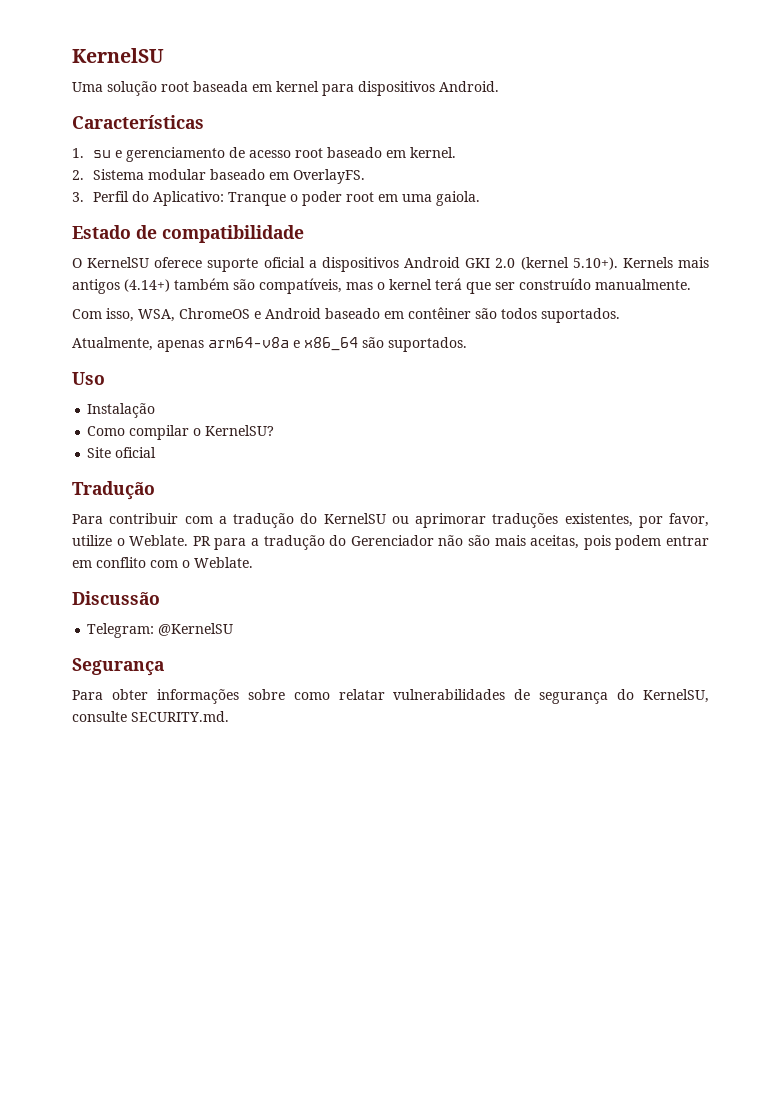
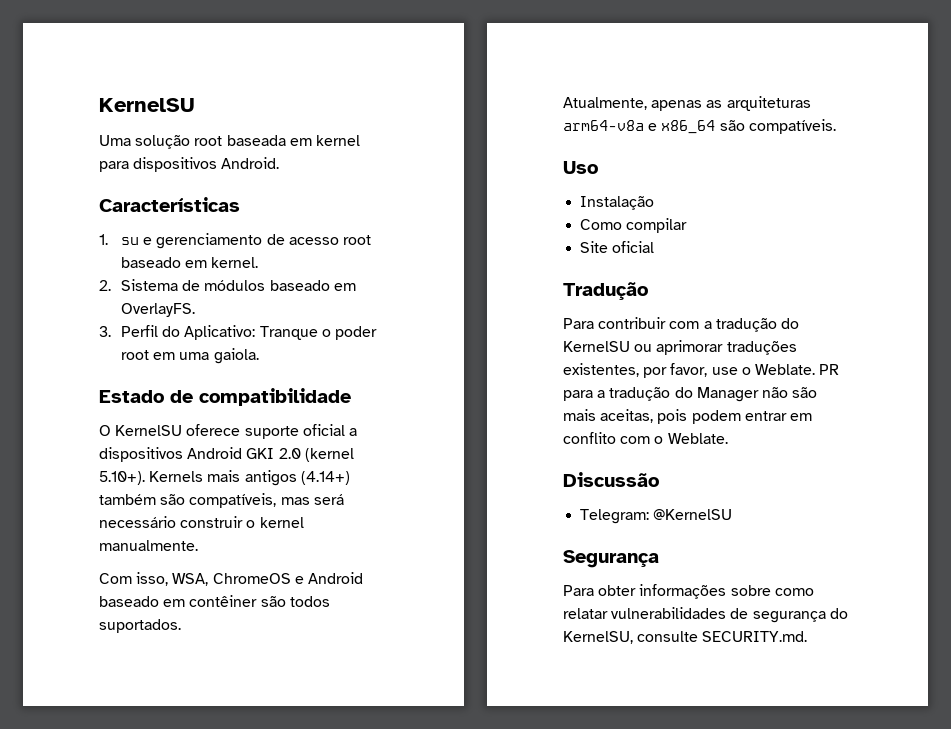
- 2. Sistema modular baseado em OverlayFS.
+ 2. Sistema de módulos baseado em OverlayFS.
- O KernelSU oferece suporte oficial a dispositivos Android GKI 2.0 (kernel 5.10+). Kernels mais antigos (4.14+) também são compatíveis, mas o kernel terá que ser construído manualmente.
+ O KernelSU oferece suporte oficial a dispositivos Android GKI 2.0 (kernel 5.10+). Kernels mais antigos (4.14+) também são compatíveis, mas será necessário construir o kernel manualmente.
- Atualmente, apenas arm64-v8a e x86_64 são suportados.
+ Atualmente, apenas as arquiteturas arm64-v8a e x86_64 são compatíveis.
- Como compilar o KernelSU?
+ Como compilar
- Para contribuir com a tradução do KernelSU ou aprimorar traduções existentes, por favor, utilize o Weblate.
+ Para contribuir com a tradução do KernelSU ou aprimorar traduções existentes, por favor, use o Weblate.
- PR para a tradução do Gerenciador não são mais aceitas, pois podem entrar em conflito com o Weblate.
+ PR para a tradução do Manager não são mais aceitas, pois podem entrar em conflito com o Weblate.

